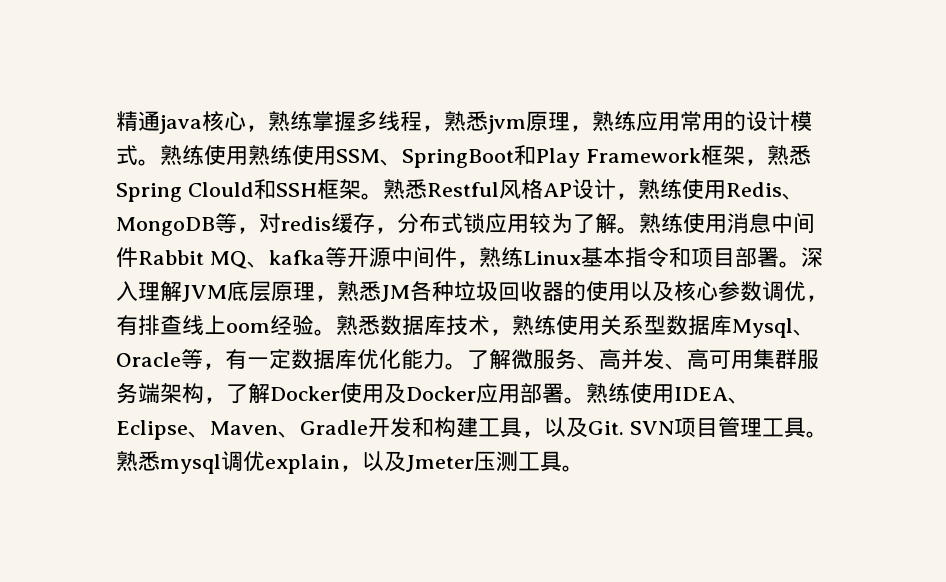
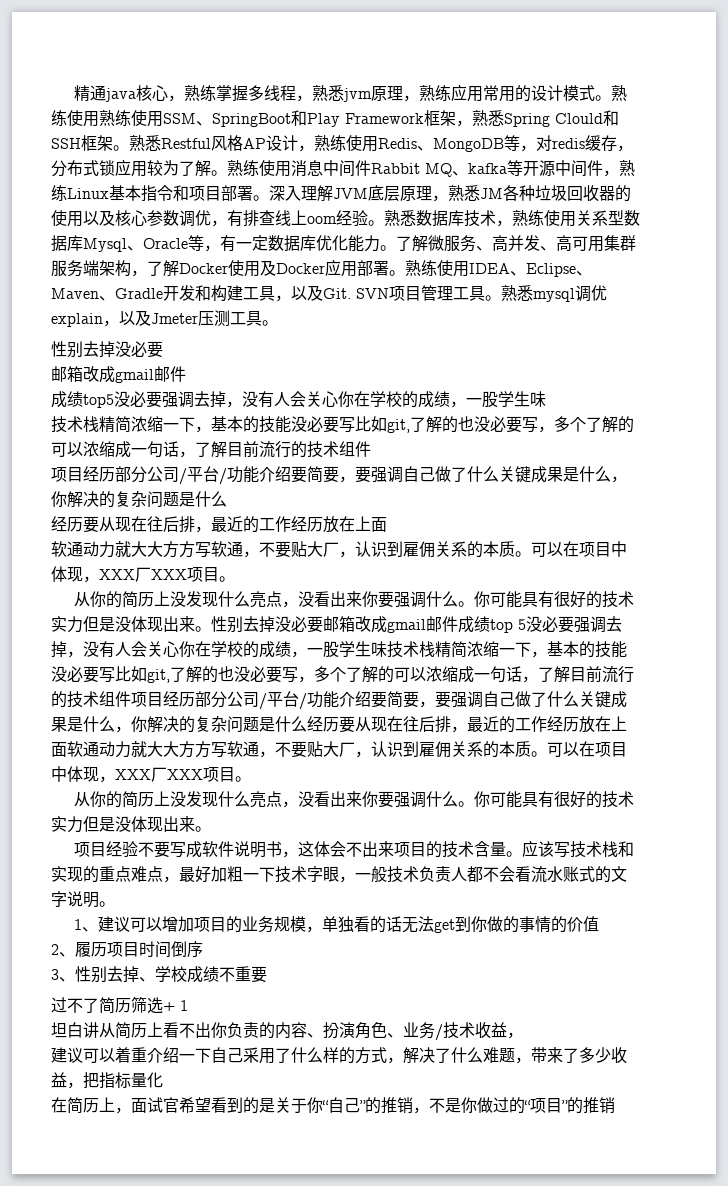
  熟悉mysql调优explain，以及Jmeter压测工具。
+ 性别去掉没必要
+ 邮箱改成gmail邮件
+ 成绩top5没必要强调去掉，没有人会关心你在学校的成绩，一股学生味
+ 技术栈精简浓缩一下，基本的技能没必要写比如git,了解的也没必要写，多个了解的可以浓缩成一句话，了解目前流行的技术组件
+ 项目经历部分公司/平台/功能介绍要简要，要强调自己做了什么关键成果是什么，你解决的复杂问题是什么
+ 经历要从现在往后排，最近的工作经历放在上面
+ 软通动力就大大方方写软通，不要贴大厂，认识到雇佣关系的本质。可以在项目中体现，XXX厂XXX项目。
+ 从你的简历上没发现什么亮点，没看出来你要强调什么。你可能具有很好的技术实力但是没体现出来。性别去掉没必要邮箱改成gmail邮件成绩top 5没必要强调去掉，没有人会关心你在学校的成绩，一股学生味技术栈精简浓缩一下，基本的技能没必要写比如git,了解的也没必要写，多个了解的可以浓缩成一句话，了解目前流行的技术组件项目经历部分公司/平台/功能介绍要简要，要强调自己做了什么关键成果是什么，你解决的复杂问题是什么经历要从现在往后排，最近的工作经历放在上面软通动力就大大方方写软通，不要贴大厂，认识到雇佣关系的本质。可以在项目中体现，XXX厂XXX项目。
+ 从你的简历上没发现什么亮点，没看出来你要强调什么。你可能具有很好的技术实力但是没体现出来。
+ 项目经验不要写成软件说明书，这体会不出来项目的技术含量。应该写技术栈和实现的重点难点，最好加粗一下技术字眼，一般技术负责人都不会看流水账式的文字说明。
+ 1、建议可以增加项目的业务规模，单独看的话无法get到你做的事情的价值
+ 2、履历项目时间倒序
+ 3、性别去掉、学校成绩不重要
+ 过不了简历筛选+ 1
+ 坦白讲从简历上看不出你负责的内容、扮演角色、业务/技术收益，
+ 建议可以着重介绍一下自己采用了什么样的方式，解决了什么难题，带来了多少收益，把指标量化
+ 在简历上，面试官希望看到的是关于你“自己”的推销，不是你做过的“项目”的推销

